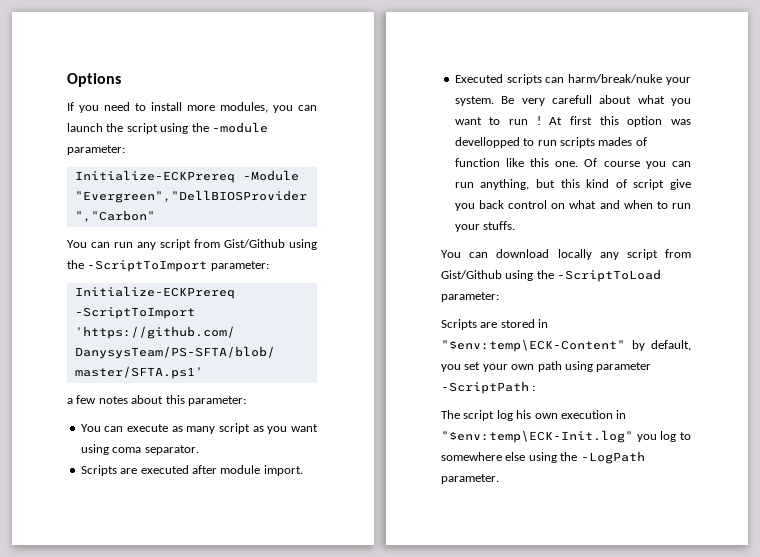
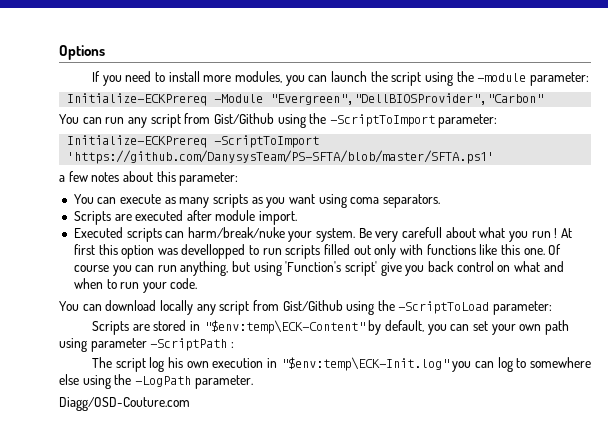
- You can execute as many script as you want using coma separator.
+ You can execute as many scripts as you want using coma separators.
- Be very carefull about what you want to run !
+ Be very carefull about what you run !
- At first this option was devellopped to run scripts mades of function like this one.
+ At first this option was devellopped to run scripts filled out only with functions like this one.
- Of course you can run anything, but this kind of script give you back control on what and when to run your stuffs.
+ Of course you can run anything, but using 'Function's script' give you back control on what and when to run your code.
- Scripts are stored in "$env:temp\ECK-Content" by default, you set your own path using parameter -ScriptPath :
+ Scripts are stored in "$env:temp\ECK-Content" by default, you can set your own path using parameter -ScriptPath :
- The script log his own execution in "$env:temp\ECK-Init.log" you log to somewhere else using the -LogPath parameter.
+ The script log his own execution in "$env:temp\ECK-Init.log" you can log to somewhere else using the -LogPath parameter.
+ Diagg/OSD-Couture.com

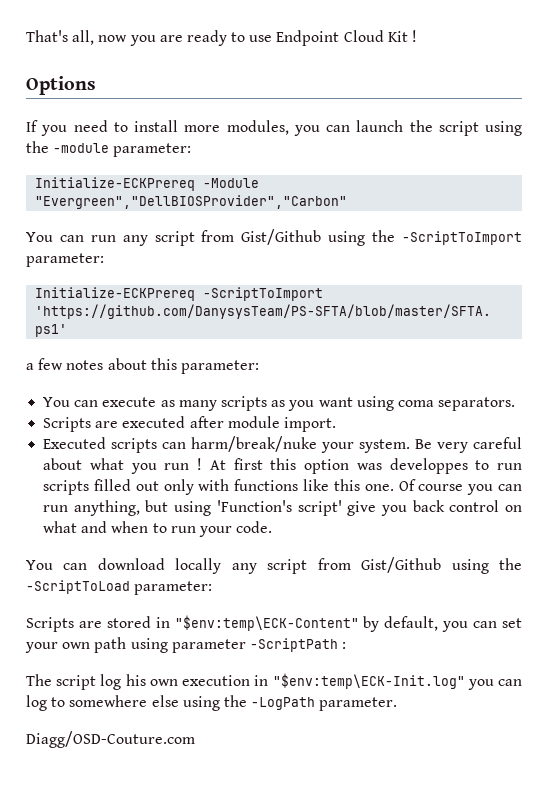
+ That's all, now you are ready to use Endpoint Cloud Kit !
- Be very carefull about what you run !
+ Be very careful about what you run !
- At first this option was devellopped to run scripts filled out only with functions like this one.
+ At first this option was developpes to run scripts filled out only with functions like this one.

